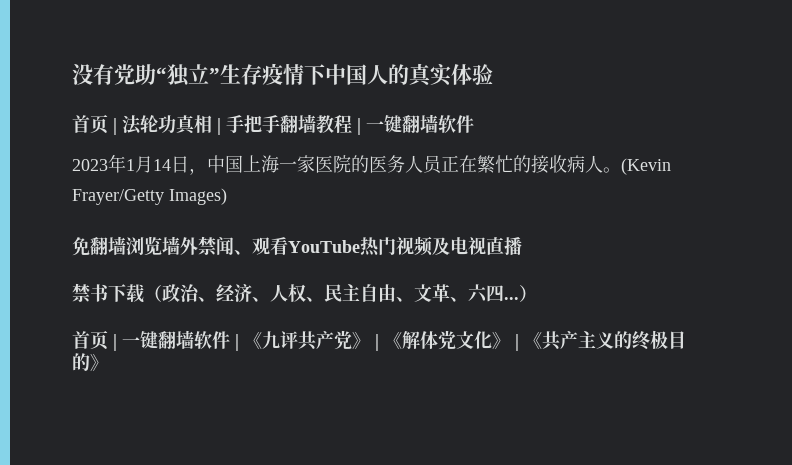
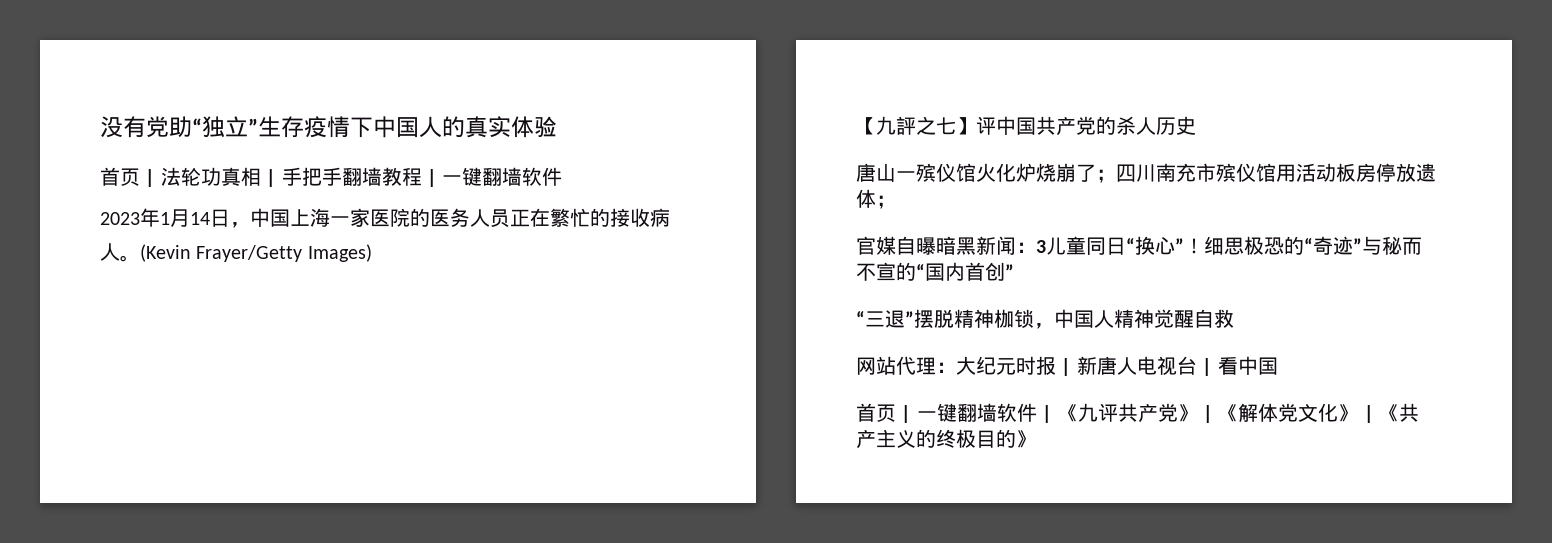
- 免翻墙浏览墙外禁闻、观看YouTube热门视频及电视直播
- 禁书下载（政治、经济、人权、民主自由、文革、六四...）
+ 【九評之七】评中国共产党的杀人历史
+ 唐山一殡仪馆火化炉烧崩了；四川南充市殡仪馆用活动板房停放遗体；
+ 官媒自曝暗黑新闻：3儿童同日“换心”！细思极恐的“奇迹”与秘而不宣的“国内首创”
+ “三退”摆脱精神枷锁，中国人精神觉醒自救
+ 网站代理：大纪元时报 | 新唐人电视台 | 看中国

